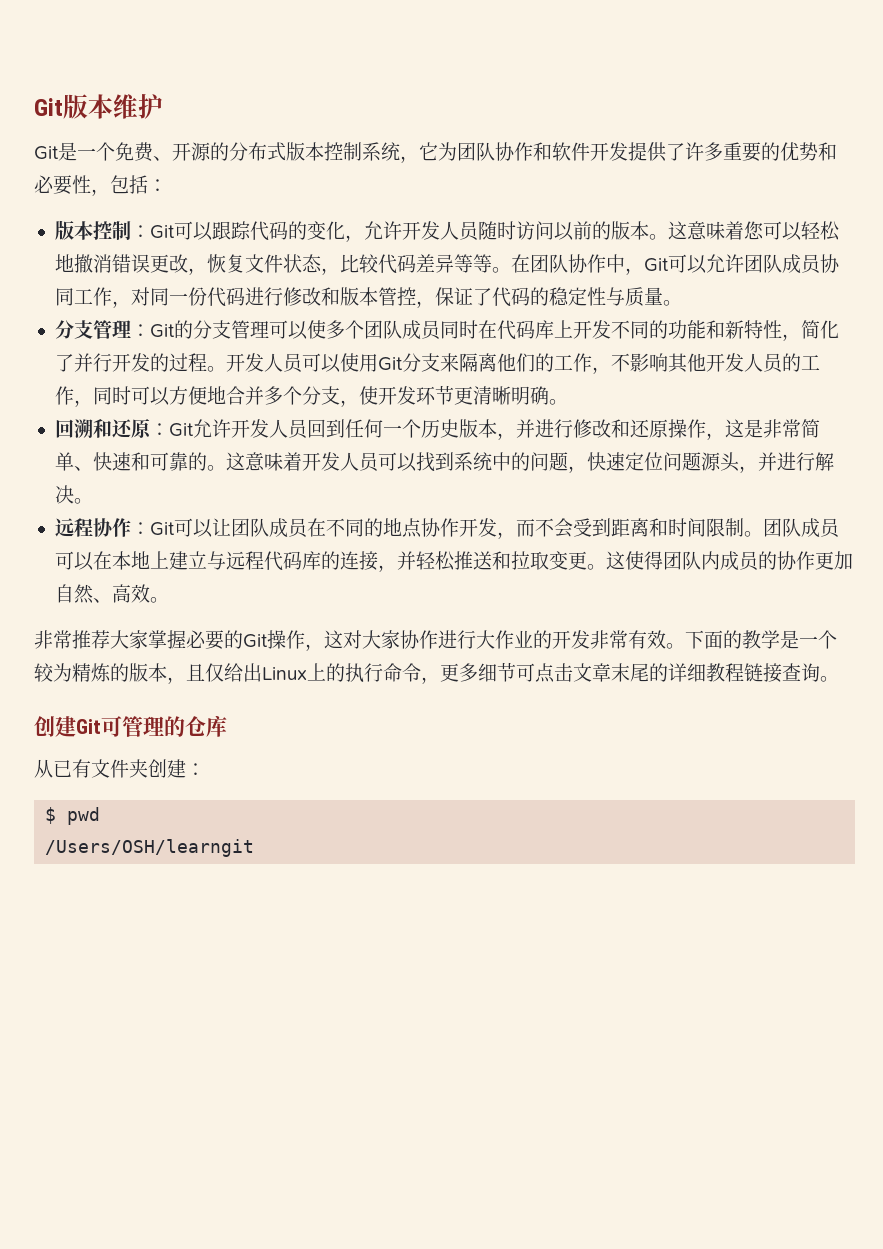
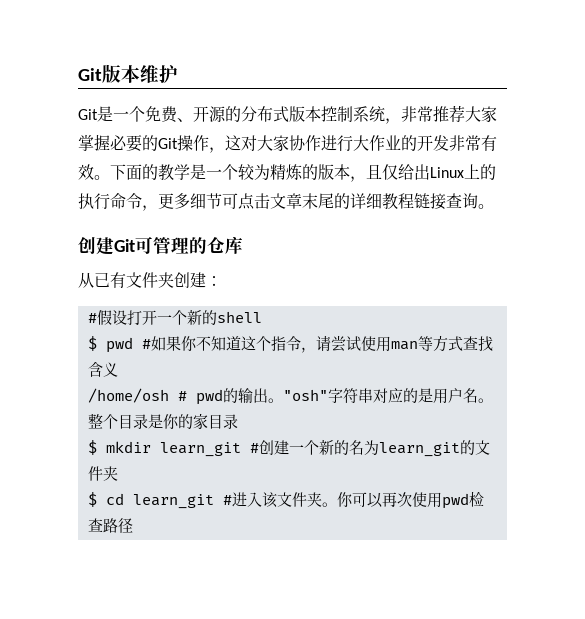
- Git是一个免费、开源的分布式版本控制系统，它为团队协作和软件开发提供了许多重要的优势和必要性，包括：
- 版本控制：Git可以跟踪代码的变化，允许开发人员随时访问以前的版本。这意味着您可以轻松地撤消错误更改，恢复文件状态，比较代码差异等等。在团队协作中，Git可以允许团队成员协同工作，对同一份代码进行修改和版本管控，保证了代码的稳定性与质量。
- 分支管理：Git的分支管理可以使多个团队成员同时在代码库上开发不同的功能和新特性，简化了并行开发的过程。开发人员可以使用Git分支来隔离他们的工作，不影响其他开发人员的工作，同时可以方便地合并多个分支，使开发环节更清晰明确。
- 回溯和还原：Git允许开发人员回到任何一个历史版本，并进行修改和还原操作，这是非常简单、快速和可靠的。这意味着开发人员可以找到系统中的问题，快速定位问题源头，并进行解决。
- 远程协作：Git可以让团队成员在不同的地点协作开发，而不会受到距离和时间限制。团队成员可以在本地上建立与远程代码库的连接，并轻松推送和拉取变更。这使得团队内成员的协作更加自然、高效。
- 非常推荐大家掌握必要的Git操作，这对大家协作进行大作业的开发非常有效。
+ Git是一个免费、开源的分布式版本控制系统，非常推荐大家掌握必要的Git操作，这对大家协作进行大作业的开发非常有效。
- $ pwd
- /Users/OSH/learngit
+ #假设打开一个新的shell
+ $ pwd #如果你不知道这个指令，请尝试使用man等方式查找含义
+ /home/osh # pwd的输出。"osh"字符串对应的是用户名。整个目录是你的家目录
+ $ mkdir learn_git #创建一个新的名为learn_git的文件夹
+ $ cd learn_git #进入该文件夹。你可以再次使用pwd检查路径

